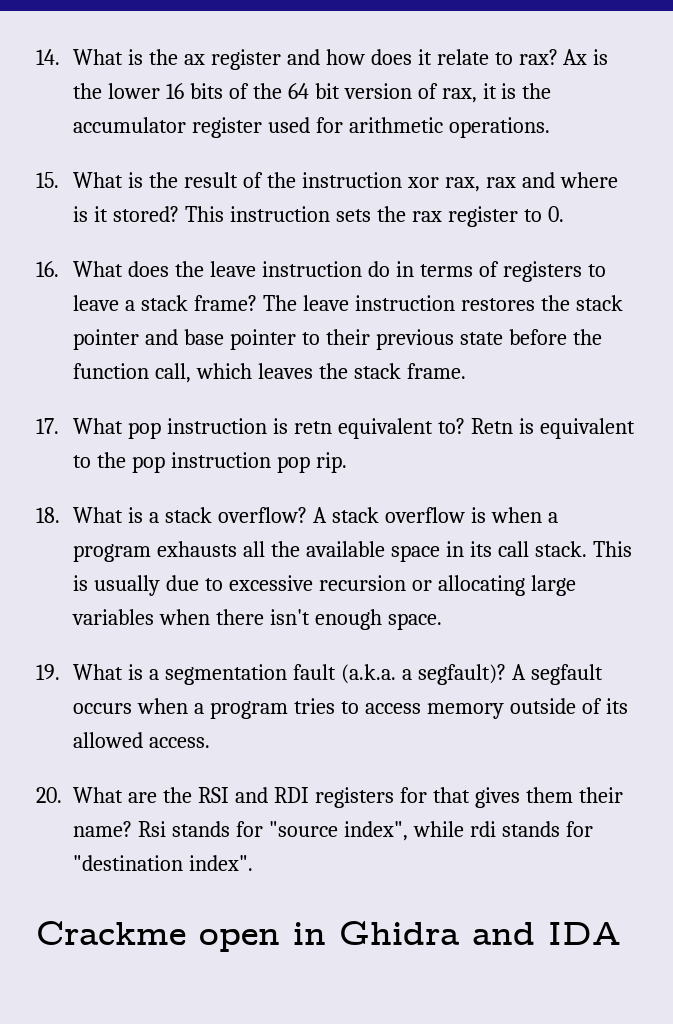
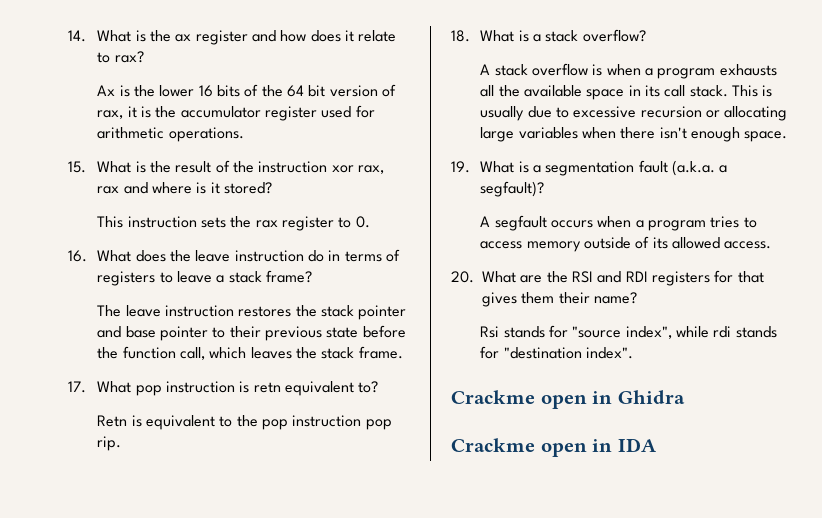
- 14. What is the ax register and how does it relate to rax? Ax is the lower 16 bits of the 64 bit version of rax, it is the accumulator register used for arithmetic operations.
+ 14. What is the ax register and how does it relate to rax?
+ Ax is the lower 16 bits of the 64 bit version of rax, it is the accumulator register used for arithmetic operations.
- 15. What is the result of the instruction xor rax, rax and where is it stored? This instruction sets the rax register to 0.
+ 15. What is the result of the instruction xor rax, rax and where is it stored?
+ This instruction sets the rax register to 0.
- 16. What does the leave instruction do in terms of registers to leave a stack frame? The leave instruction restores the stack pointer and base pointer to their previous state before the function call, which leaves the stack frame.
+ 16. What does the leave instruction do in terms of registers to leave a stack frame?
+ The leave instruction restores the stack pointer and base pointer to their previous state before the function call, which leaves the stack frame.
- 17. What pop instruction is retn equivalent to? Retn is equivalent to the pop instruction pop rip.
+ 17. What pop instruction is retn equivalent to?
+ Retn is equivalent to the pop instruction pop rip.
- 18. What is a stack overflow? A stack overflow is when a program exhausts all the available space in its call stack.
+ 18. What is a stack overflow?
+ A stack overflow is when a program exhausts all the available space in its call stack.
- 19. What is a segmentation fault (a.k.a. a segfault)? A segfault occurs when a program tries to access memory outside of its allowed access.
+ 19. What is a segmentation fault (a.k.a. a segfault)?
+ A segfault occurs when a program tries to access memory outside of its allowed access.
- 20. What are the RSI and RDI registers for that gives them their name? Rsi stands for "source index", while rdi stands for "destination index".
+ 20. What are the RSI and RDI registers for that gives them their name?
+ Rsi stands for "source index", while rdi stands for "destination index".
- Crackme open in Ghidra and IDA
+ Crackme open in Ghidra
+ Crackme open in IDA

